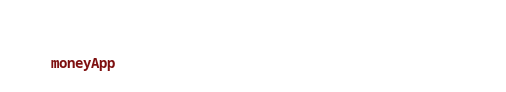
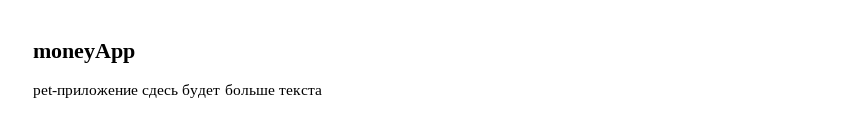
+ pet-приложение сдесь будет больше текста

